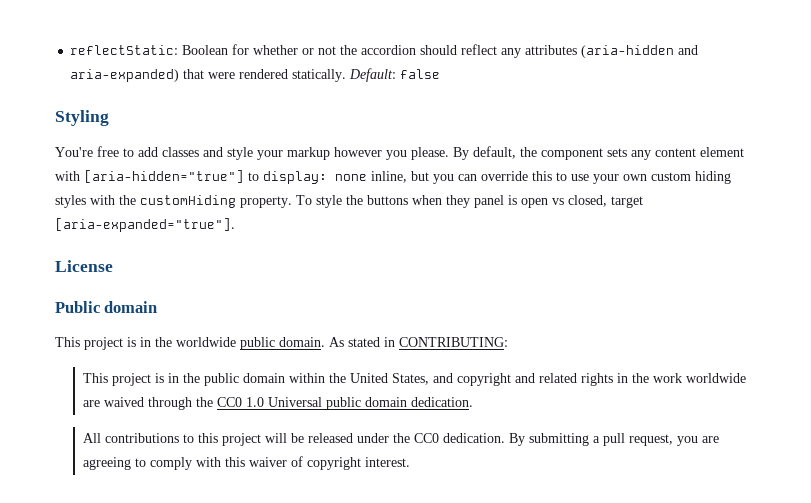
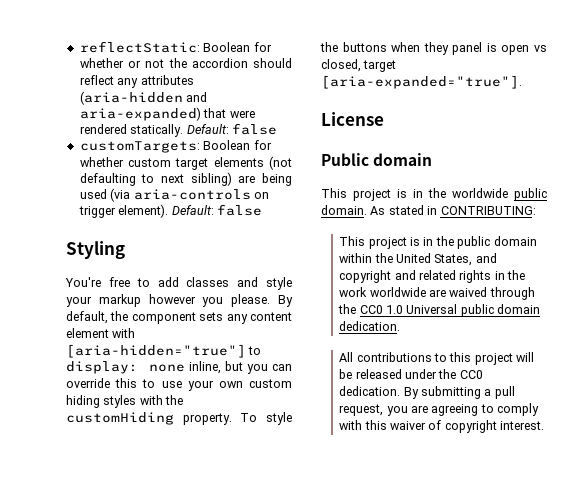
+ customTargets: Boolean for whether custom target elements (not defaulting to next sibling) are being used (via aria-controls on trigger element). Default: false

